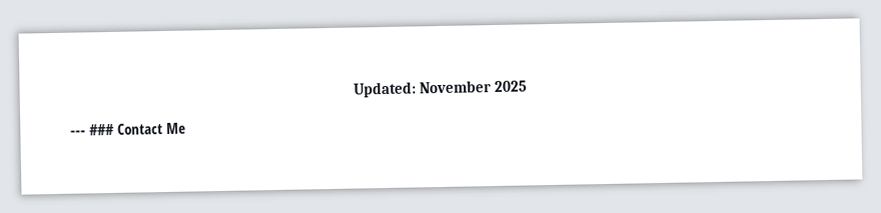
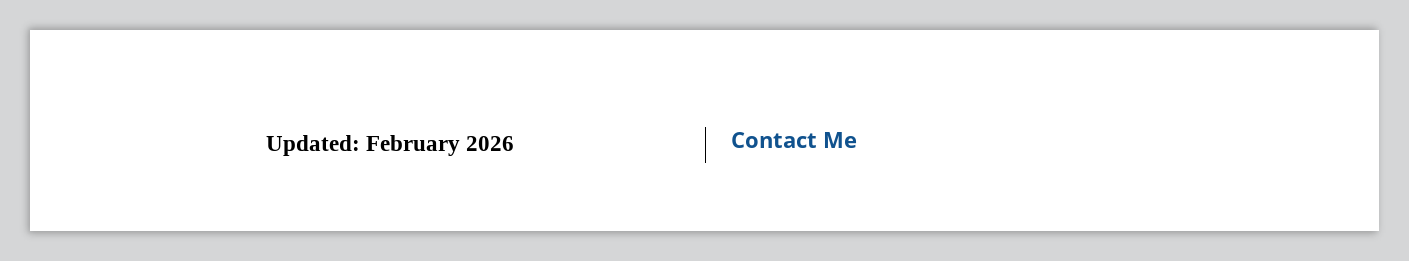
- Updated: November 2025
- --- ### Contact Me
+ Updated: February 2026
+ Contact Me

